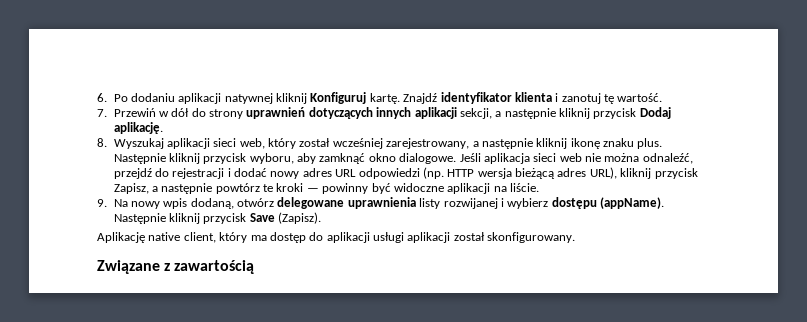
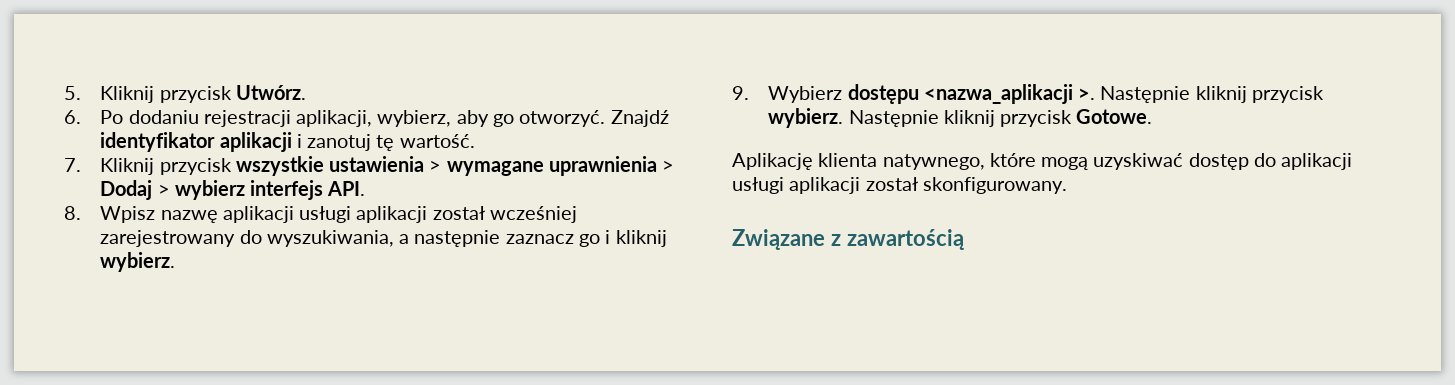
- 6. Po dodaniu aplikacji natywnej kliknij Konfiguruj kartę.
+ 5. Kliknij przycisk Utwórz.
+ 6. Po dodaniu rejestracji aplikacji, wybierz, aby go otworzyć.
- Znajdź identyfikator klienta i zanotuj tę wartość.
+ Znajdź identyfikator aplikacji i zanotuj tę wartość.
- 7. Przewiń w dół do strony uprawnień dotyczących innych aplikacji sekcji, a następnie kliknij przycisk Dodaj aplikację.
- 8. Wyszukaj aplikacji sieci web, który został wcześniej zarejestrowany, a następnie kliknij ikonę znaku plus. Następnie kliknij przycisk wyboru, aby zamknąć okno dialogowe. Jeśli aplikacja sieci web nie można odnaleźć, przejdź do rejestracji i dodać nowy adres URL odpowiedzi (np. HTTP wersja bieżącą adres URL), kliknij przycisk Zapisz, a następnie powtórz te kroki — powinny być widoczne aplikacji na liście.
- 9. Na nowy wpis dodaną, otwórz delegowane uprawnienia listy rozwijanej i wybierz dostępu (appName). Następnie kliknij przycisk Save (Zapisz).
+ 7. Kliknij przycisk wszystkie ustawienia > wymagane uprawnienia > Dodaj > wybierz interfejs API.
+ 8. Wpisz nazwę aplikacji usługi aplikacji został wcześniej zarejestrowany do wyszukiwania, a następnie zaznacz go i kliknij wybierz.
+ 9. Wybierz dostępu <nazwa_aplikacji >. Następnie kliknij przycisk wybierz. Następnie kliknij przycisk Gotowe.
- Aplikację native client, który ma dostęp do aplikacji usługi aplikacji został skonfigurowany.
+ Aplikację klienta natywnego, które mogą uzyskiwać dostęp do aplikacji usługi aplikacji został skonfigurowany.

